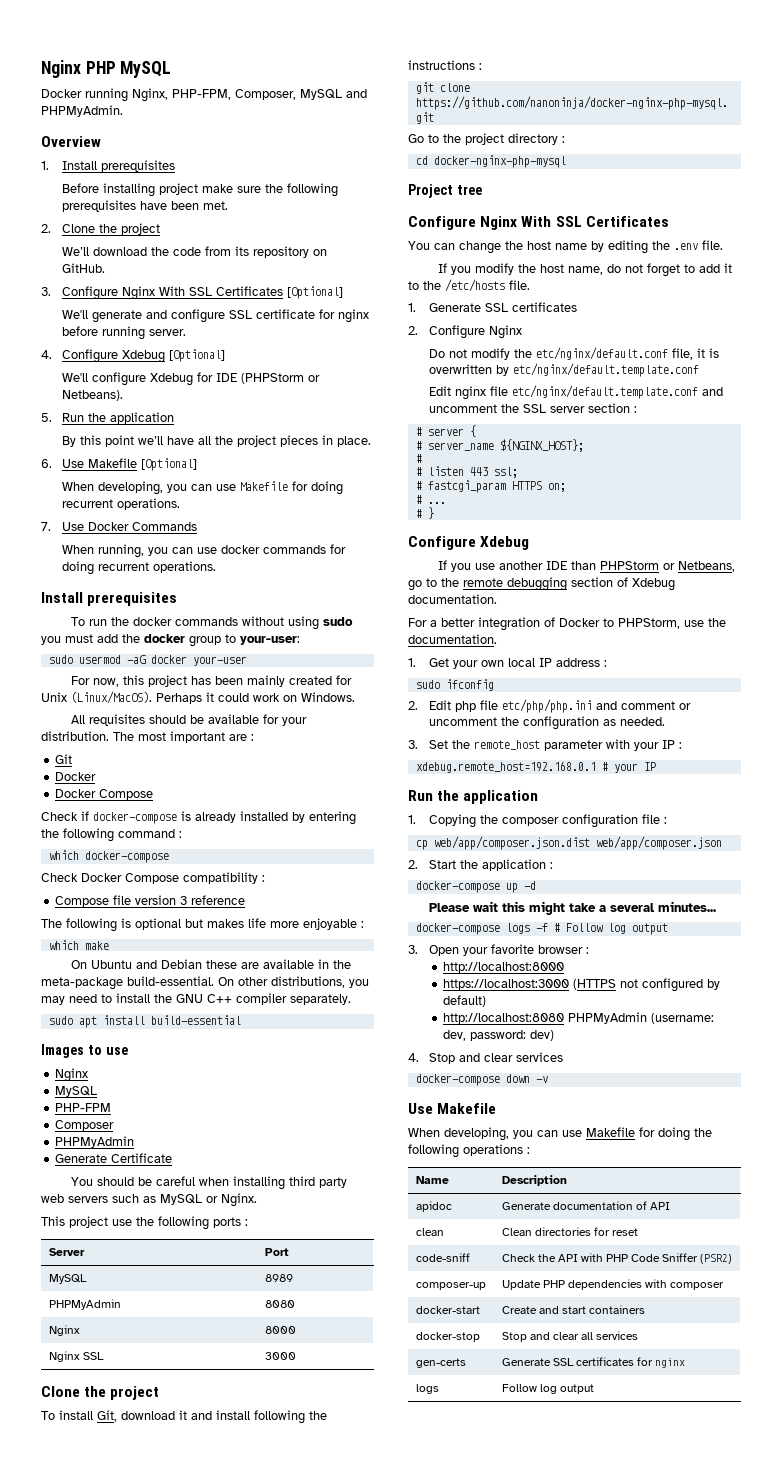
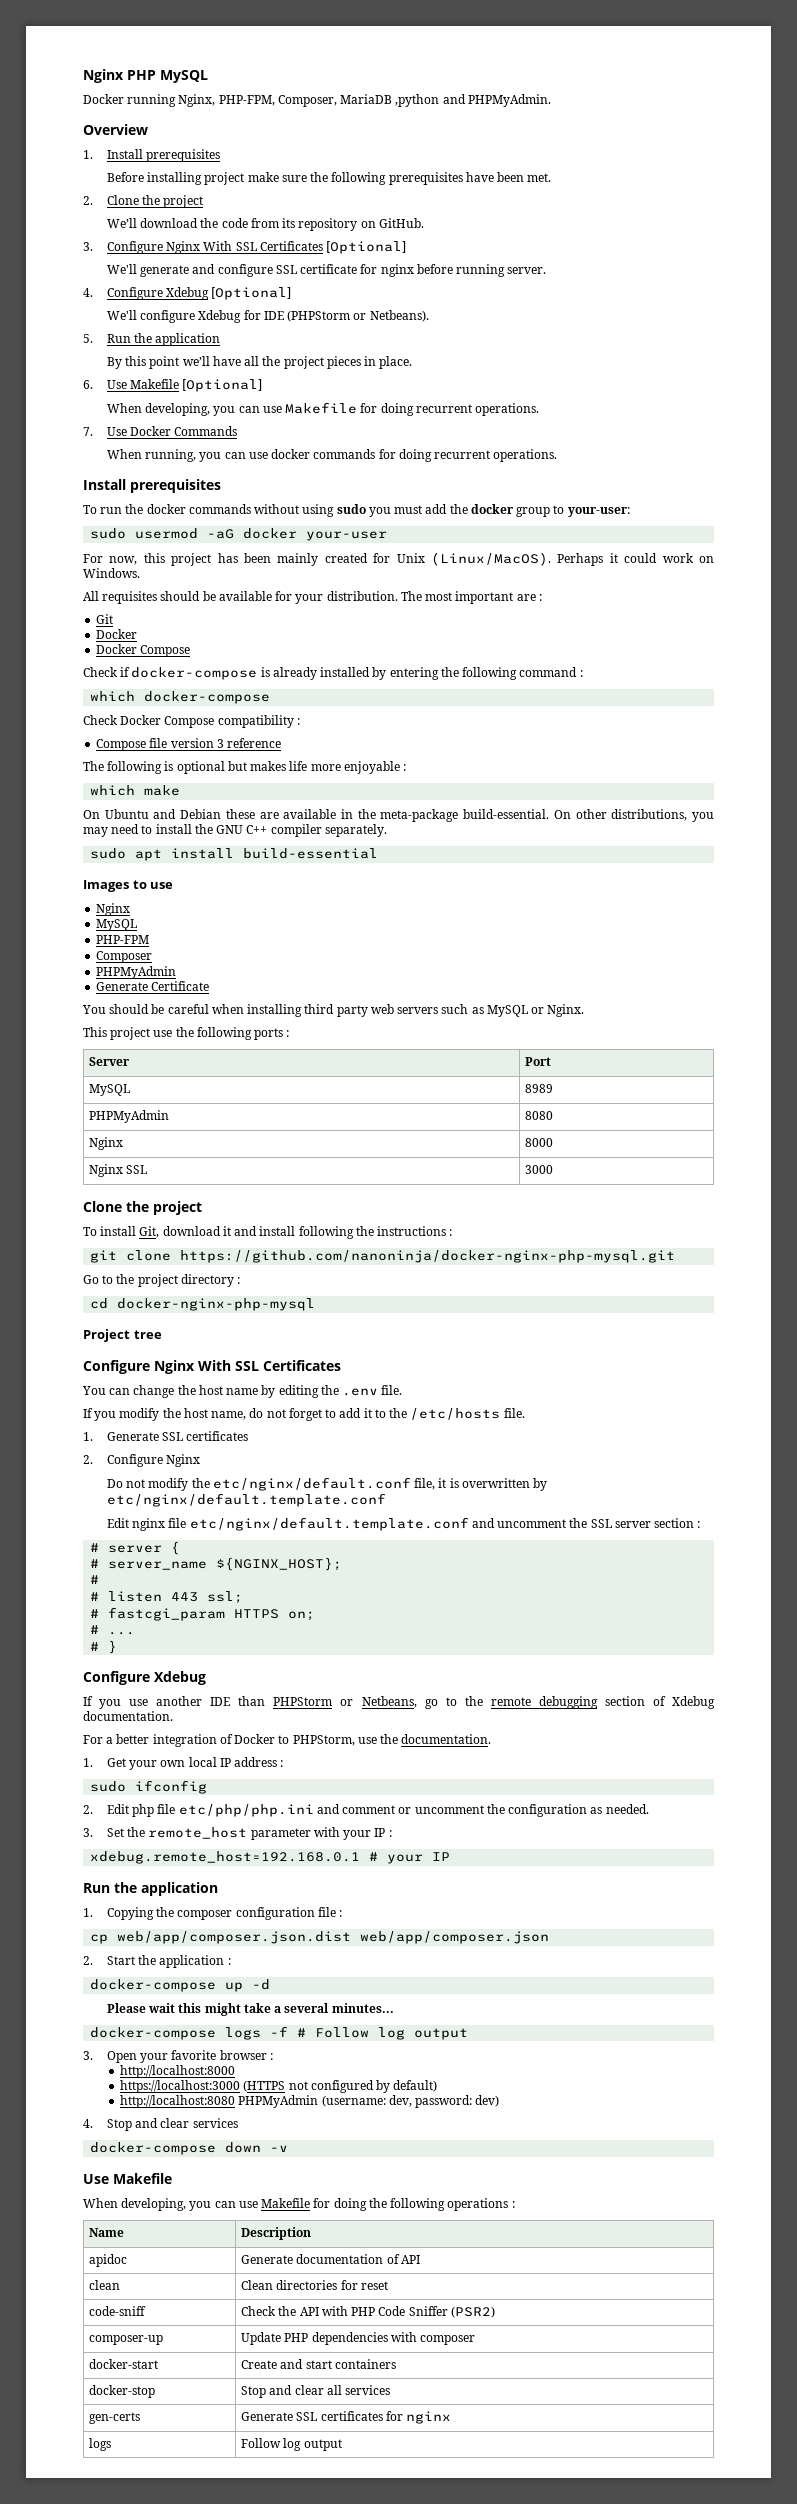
- Docker running Nginx, PHP-FPM, Composer, MySQL and PHPMyAdmin.
+ Docker running Nginx, PHP-FPM, Composer, MariaDB ,python and PHPMyAdmin.

